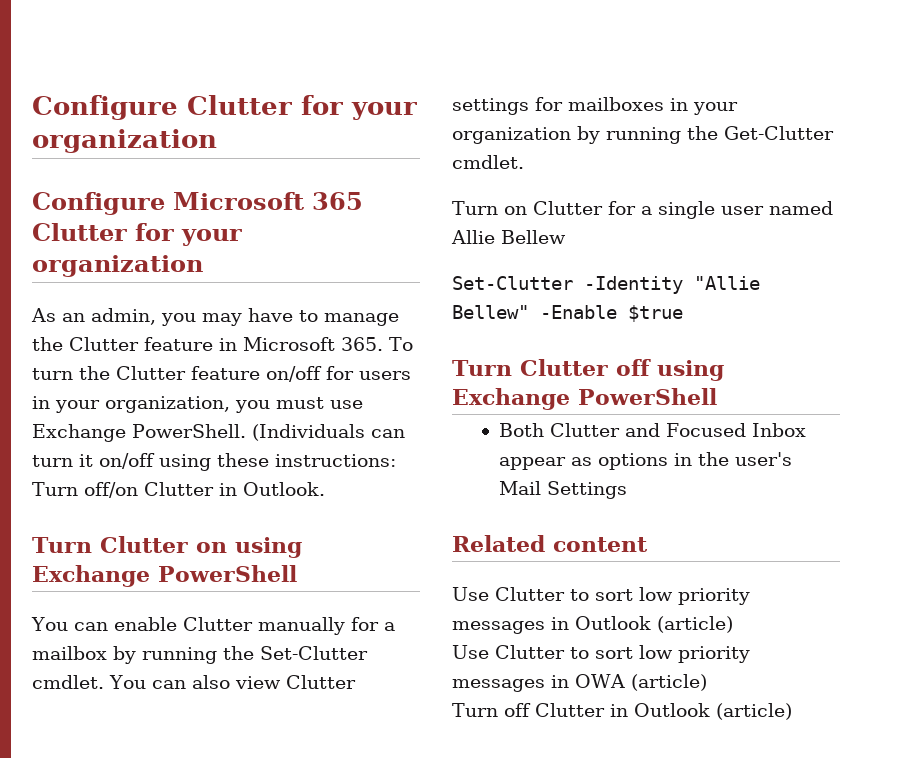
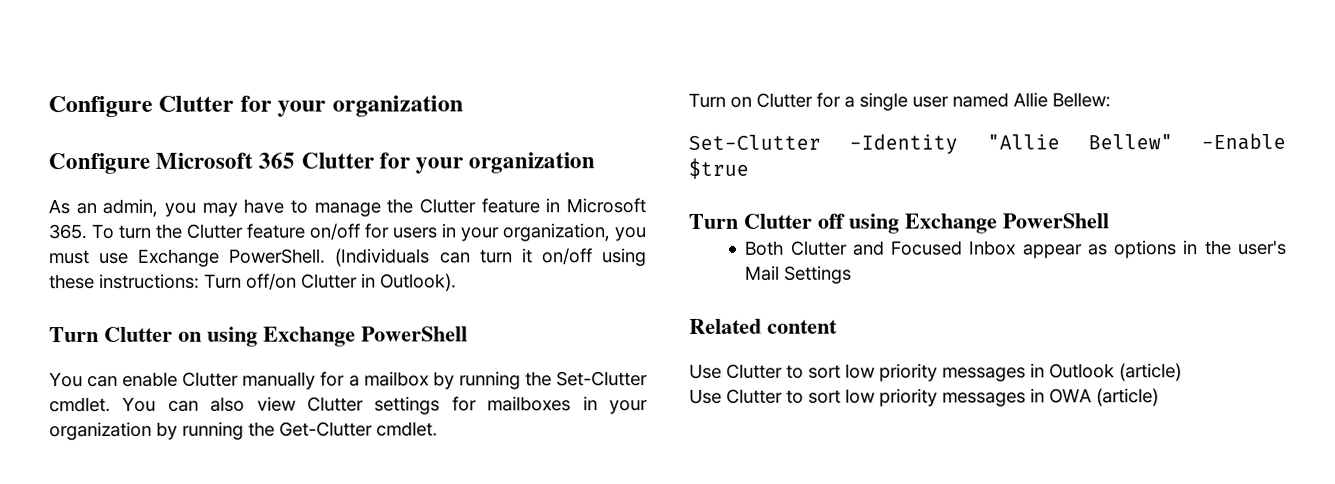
- (Individuals can turn it on/off using these instructions: Turn off/on Clutter in Outlook.
+ (Individuals can turn it on/off using these instructions: Turn off/on Clutter in Outlook).
- Turn on Clutter for a single user named Allie Bellew
+ Turn on Clutter for a single user named Allie Bellew:
- Turn off Clutter in Outlook (article)

